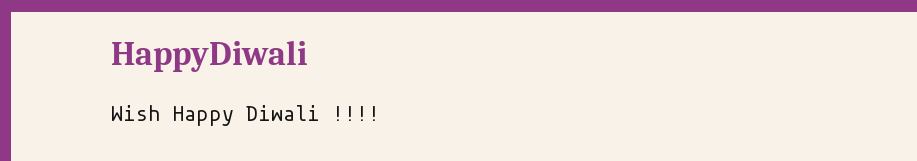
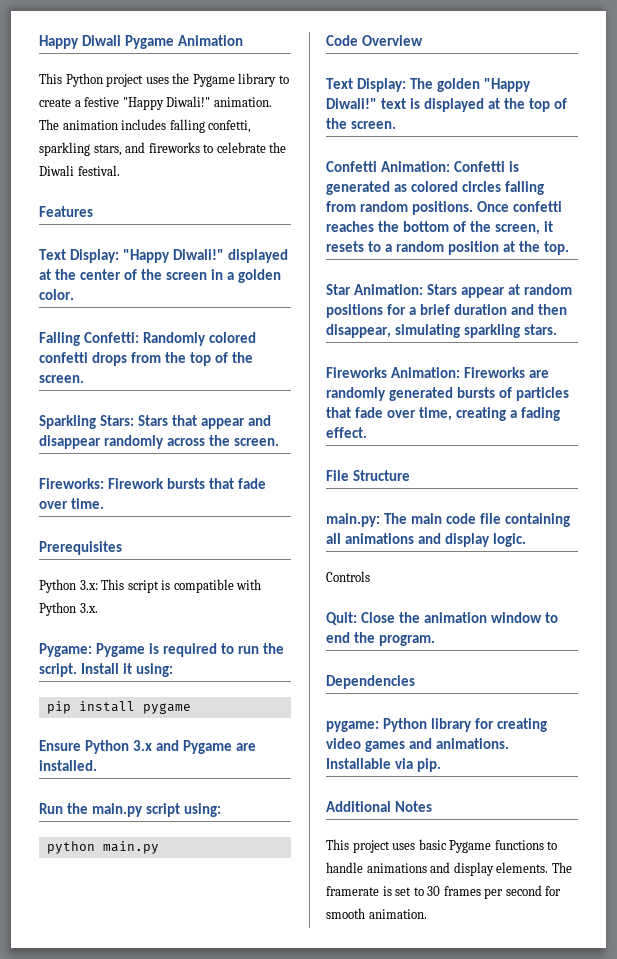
- HappyDiwali
- Wish Happy Diwali !!!!
+ Happy Diwali Pygame Animation
+ This Python project uses the Pygame library to create a festive "Happy Diwali!" animation. The animation includes falling confetti, sparkling stars, and fireworks to celebrate the Diwali festival.
+ Features
+ Text Display: "Happy Diwali!" displayed at the center of the screen in a golden color.
+ Falling Confetti: Randomly colored confetti drops from the top of the screen.
+ Sparkling Stars: Stars that appear and disappear randomly across the screen.
+ Fireworks: Firework bursts that fade over time.
+ Prerequisites
+ Python 3.x: This script is compatible with Python 3.x.
+ Pygame: Pygame is required to run the script. Install it using:
+ pip install pygame
+ Ensure Python 3.x and Pygame are installed.
+ Run the main.py script using:
+ python main.py
+ Code Overview
+ Text Display: The golden "Happy Diwali!" text is displayed at the top of the screen.
+ Confetti Animation: Confetti is generated as colored circles falling from random positions. Once confetti reaches the bottom of the screen, it resets to a random position at the top.
+ Star Animation: Stars appear at random positions for a brief duration and then disappear, simulating sparkling stars.
+ Fireworks Animation: Fireworks are randomly generated bursts of particles that fade over time, creating a fading effect.
+ File Structure
+ main.py: The main code file containing all animations and display logic.
+ Controls
+ Quit: Close the animation window to end the program.
+ Dependencies
+ pygame: Python library for creating video games and animations. Installable via pip.
+ Additional Notes
+ This project uses basic Pygame functions to handle animations and display elements. The framerate is set to 30 frames per second for smooth animation.

